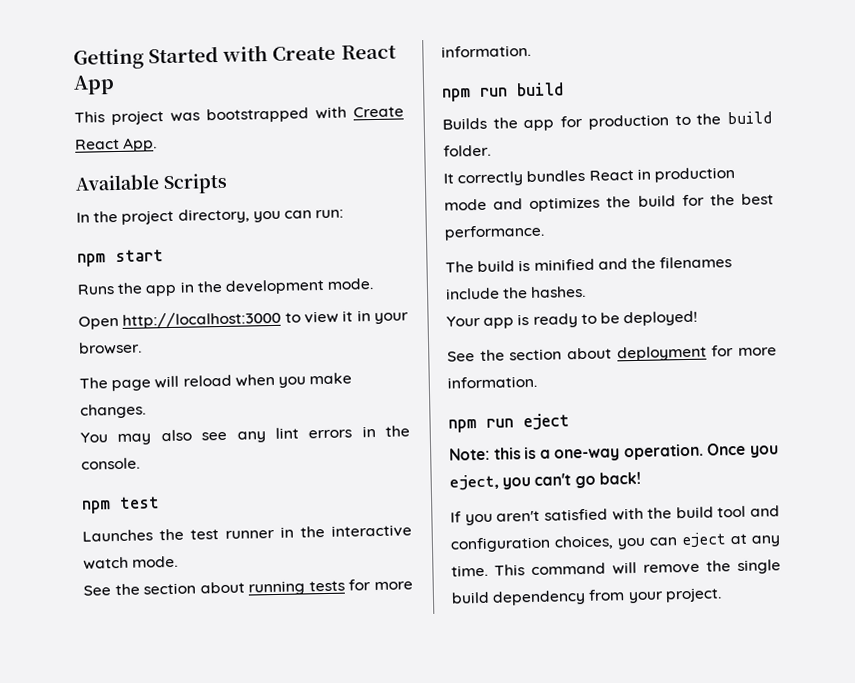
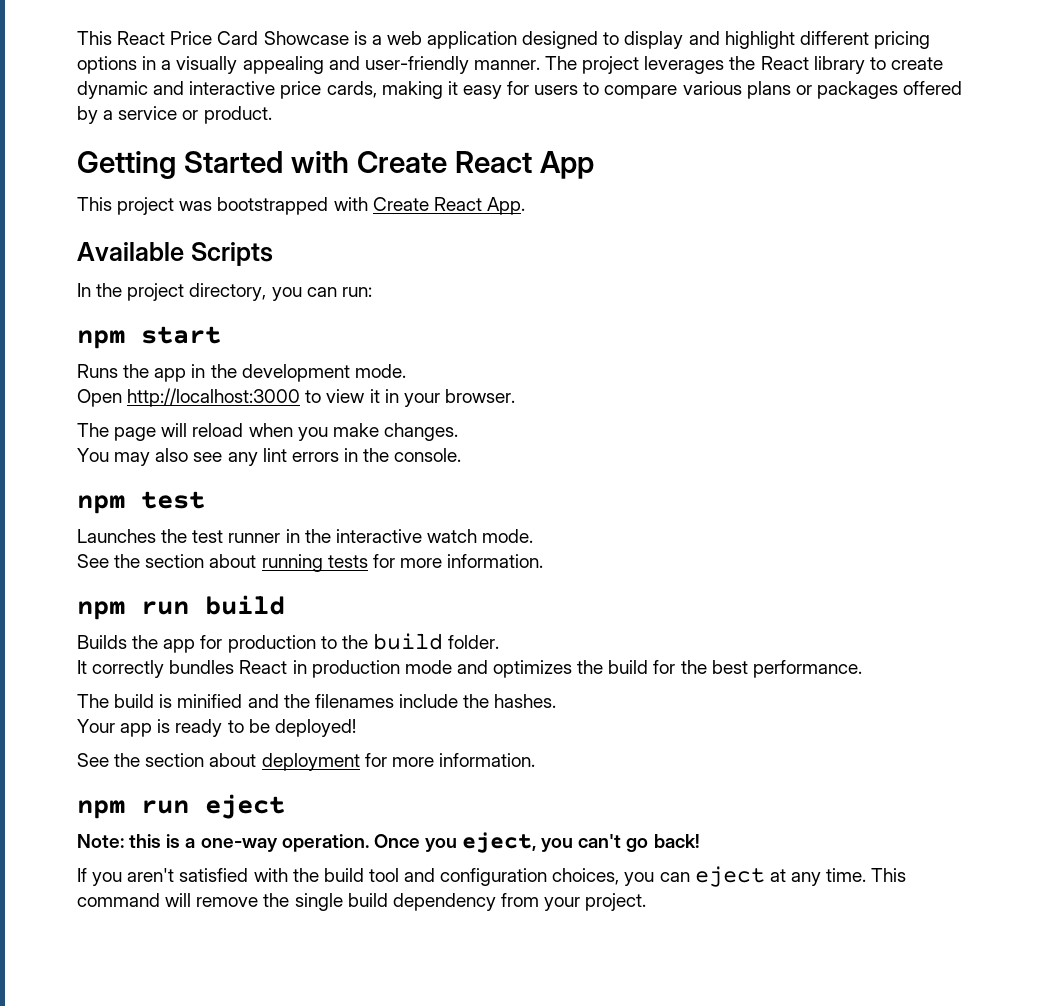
+ This React Price Card Showcase is a web application designed to display and highlight different pricing options in a visually appealing and user-friendly manner. The project leverages the React library to create dynamic and interactive price cards, making it easy for users to compare various plans or packages offered by a service or product.

